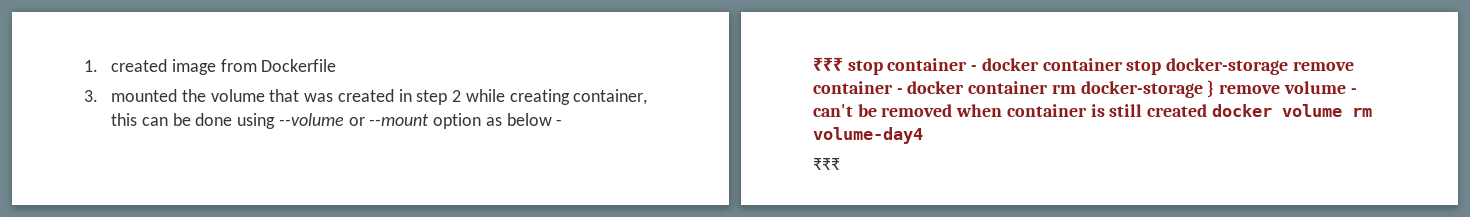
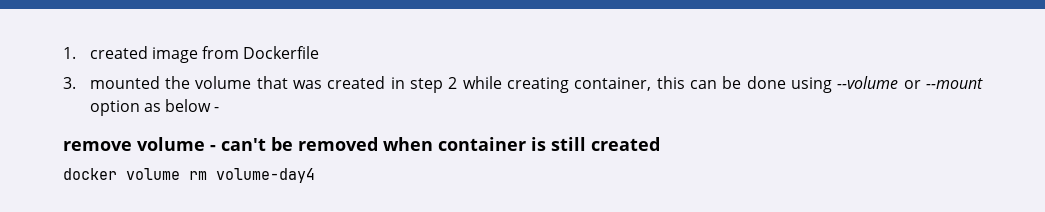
- ₹₹₹ stop container - docker container stop docker-storage remove container - docker container rm docker-storage } remove volume - can't be removed when container is still created docker volume rm volume-day4
- ₹₹₹
+ remove volume - can't be removed when container is still created
+ docker volume rm volume-day4

